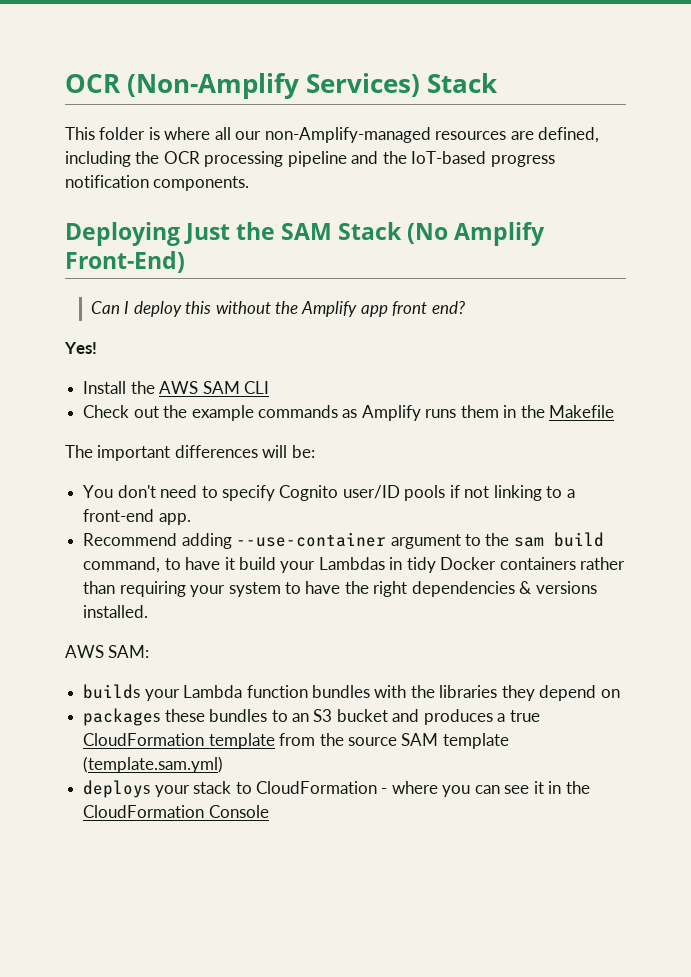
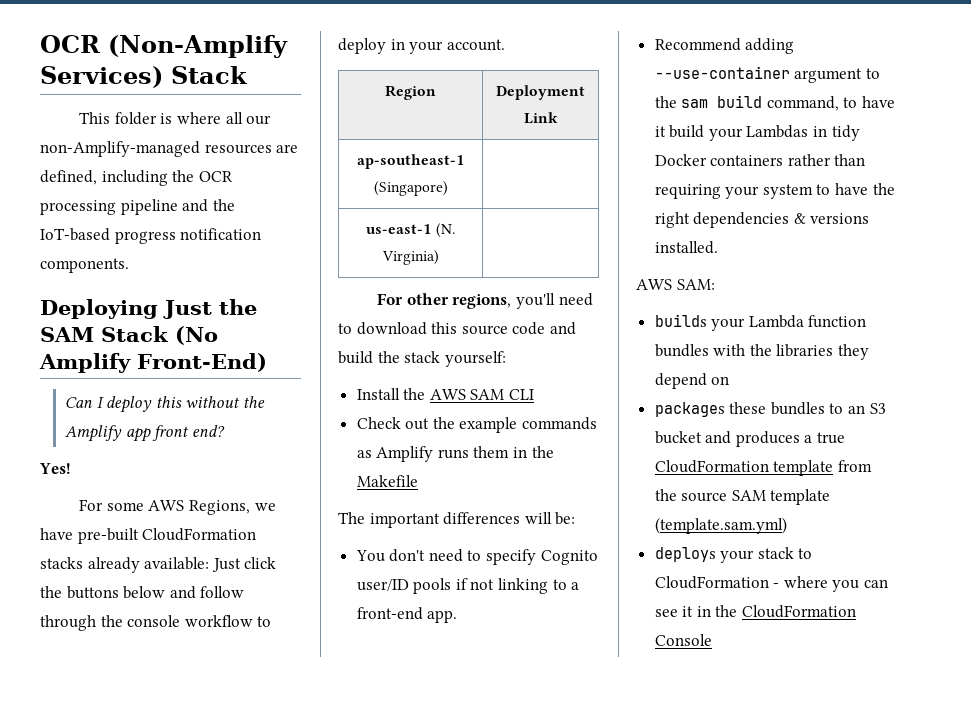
+ For some AWS Regions, we have pre-built CloudFormation stacks already available: Just click the buttons below and follow through the console workflow to deploy in your account.
+ Region | Deployment Link
+ ap-southeast-1 (Singapore) |
+ us-east-1 (N. Virginia) |
+ For other regions, you'll need to download this source code and build the stack yourself:

